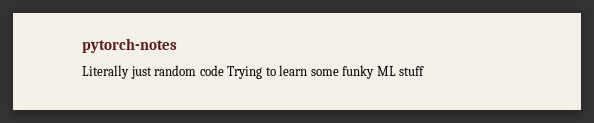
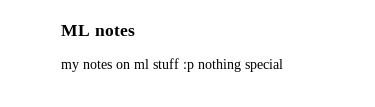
- pytorch-notes
- Literally just random code Trying to learn some funky ML stuff
+ ML notes
+ my notes on ml stuff :p nothing special

